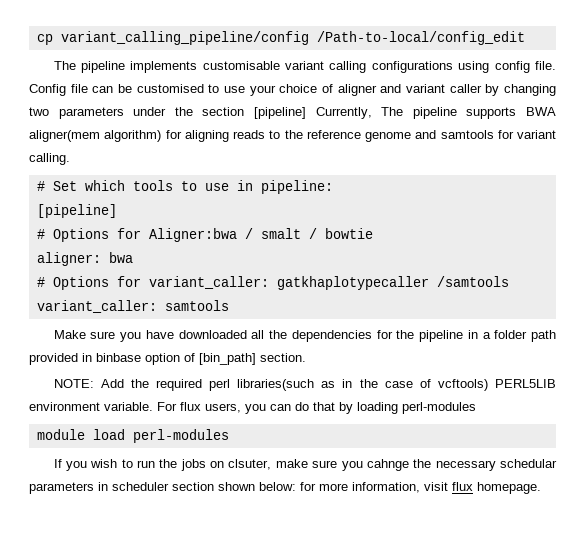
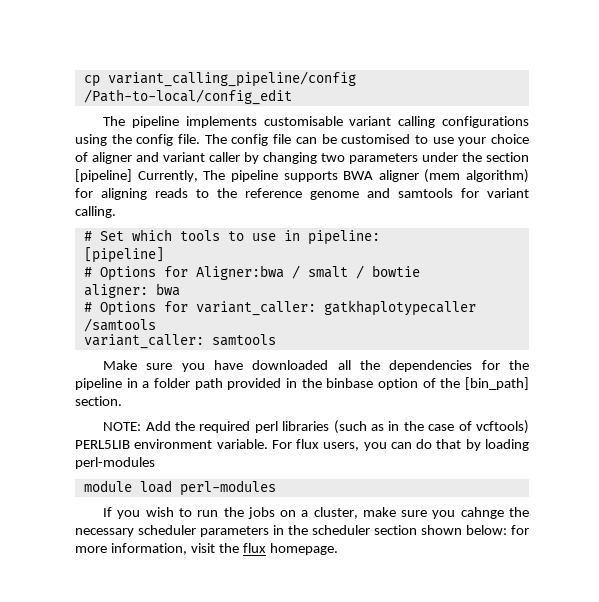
- The pipeline implements customisable variant calling configurations using config file.
+ The pipeline implements customisable variant calling configurations using the config file.
- Config file can be customised to use your choice of aligner and variant caller by changing two parameters under the section [pipeline] Currently, The pipeline supports BWA aligner(mem algorithm) for aligning reads to the reference genome and samtools for variant calling.
+ The config file can be customised to use your choice of aligner and variant caller by changing two parameters under the section [pipeline] Currently, The pipeline supports BWA aligner (mem algorithm) for aligning reads to the reference genome and samtools for variant calling.
- Make sure you have downloaded all the dependencies for the pipeline in a folder path provided in binbase option of [bin_path] section.
+ Make sure you have downloaded all the dependencies for the pipeline in a folder path provided in the binbase option of the [bin_path] section.
- NOTE: Add the required perl libraries(such as in the case of vcftools) PERL5LIB environment variable.
+ NOTE: Add the required perl libraries (such as in the case of vcftools) PERL5LIB environment variable.
- If you wish to run the jobs on clsuter, make sure you cahnge the necessary schedular parameters in scheduler section shown below: for more information, visit flux homepage.
+ If you wish to run the jobs on a cluster, make sure you cahnge the necessary scheduler parameters in the scheduler section shown below: for more information, visit the flux homepage.

